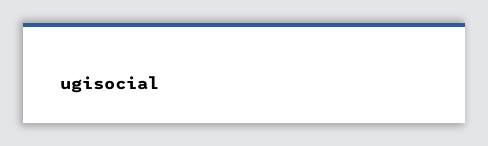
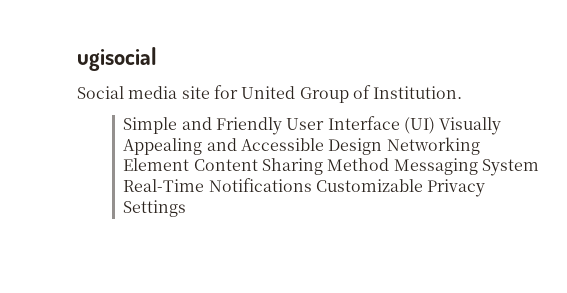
+ Social media site for United Group of Institution.
+ Simple and Friendly User Interface (UI) Visually Appealing and Accessible Design Networking Element Content Sharing Method Messaging System Real-Time Notifications Customizable Privacy Settings

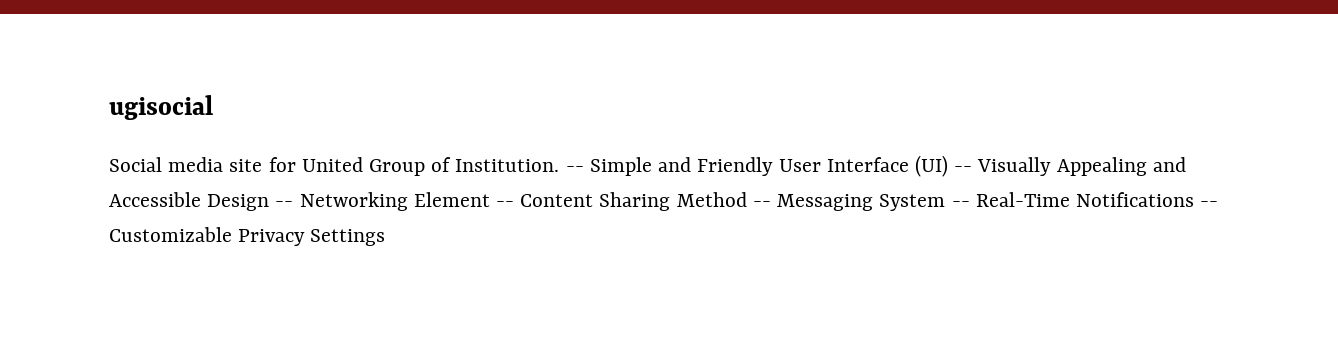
- Social media site for United Group of Institution.
- Simple and Friendly User Interface (UI) Visually Appealing and Accessible Design Networking Element Content Sharing Method Messaging System Real-Time Notifications Customizable Privacy Settings
+ Social media site for United Group of Institution. -- Simple and Friendly User Interface (UI) -- Visually Appealing and Accessible Design -- Networking Element -- Content Sharing Method -- Messaging System -- Real-Time Notifications -- Customizable Privacy Settings

